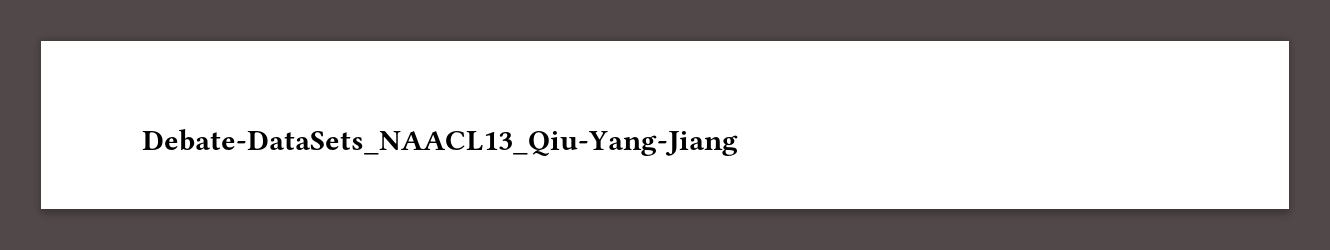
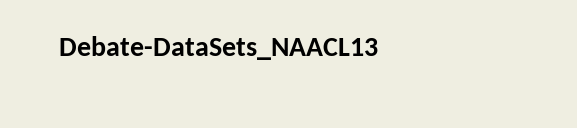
- Debate-DataSets_NAACL13_Qiu-Yang-Jiang
+ Debate-DataSets_NAACL13

